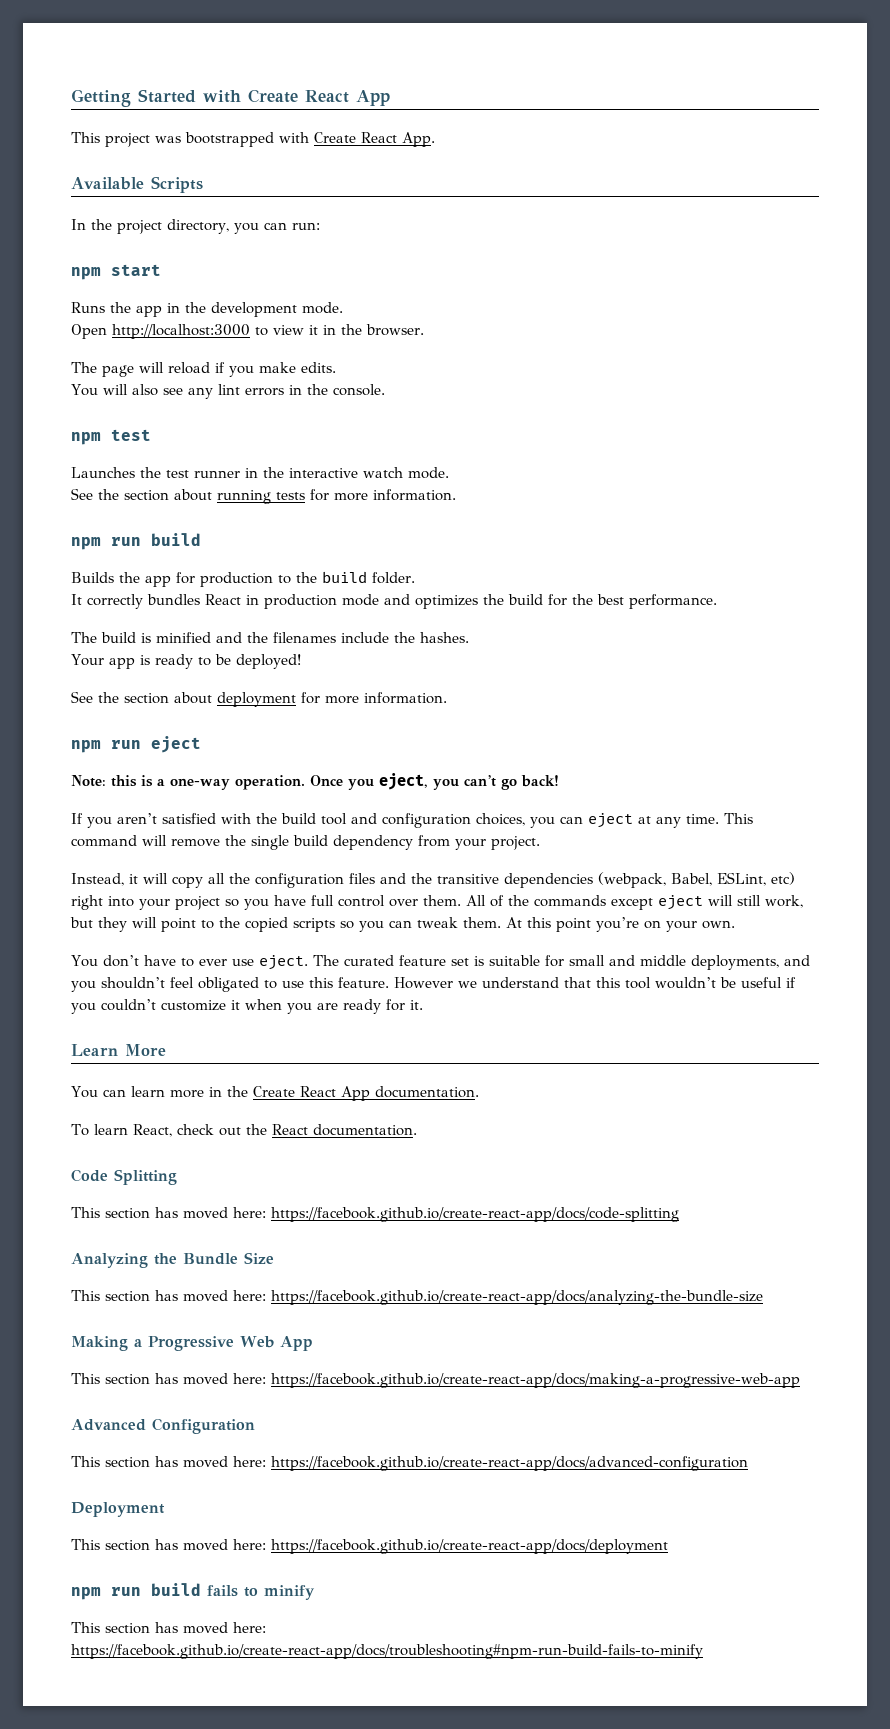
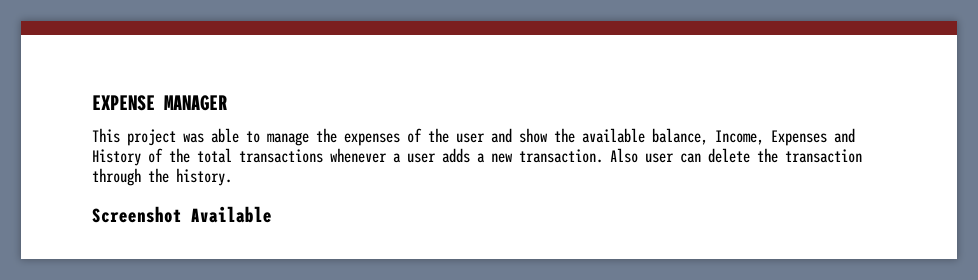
- Getting Started with Create React App
- This project was bootstrapped with Create React App.
- Available Scripts
- In the project directory, you can run:
- npm start
- Runs the app in the development mode.
- Open http://localhost:3000 to view it in the browser.
- The page will reload if you make edits.
- You will also see any lint errors in the console.
- npm test
- Launches the test runner in the interactive watch mode.
- See the section about running tests for more information.
- npm run build
- Builds the app for production to the build folder.
- It correctly bundles React in production mode and optimizes the build for the best performance.
- The build is minified and the filenames include the hashes.
- Your app is ready to be deployed!
- See the section about deployment for more information.
- npm run eject
- Note: this is a one-way operation. Once you eject, you can’t go back!
- If you aren’t satisfied with the build tool and configuration choices, you can eject at any time. This command will remove the single build dependency from your project.
- Instead, it will copy all the configuration files and the transitive dependencies (webpack, Babel, ESLint, etc) right into your project so you have full control over them. All of the commands except eject will still work, but they will point to the copied scripts so you can tweak them. At this point you’re on your own.
- You don’t have to ever use eject. The curated feature set is suitable for small and middle deployments, and you shouldn’t feel obligated to use this feature. However we understand that this tool wouldn’t be useful if you couldn’t customize it when you are ready for it.
- Learn More
- You can learn more in the Create React App documentation.
- To learn React, check out the React documentation.
- Code Splitting
- This section has moved here: https://facebook.github.io/create-react-app/docs/code-splitting
- Analyzing the Bundle Size
- This section has moved here: https://facebook.github.io/create-react-app/docs/analyzing-the-bundle-size
- Making a Progressive Web App
- This section has moved here: https://facebook.github.io/create-react-app/docs/making-a-progressive-web-app
- Advanced Configuration
- This section has moved here: https://facebook.github.io/create-react-app/docs/advanced-configuration
- Deployment
- This section has moved here: https://facebook.github.io/create-react-app/docs/deployment
- npm run build fails to minify
- This section has moved here: https://facebook.github.io/create-react-app/docs/troubleshooting#npm-run-build-fails-to-minify
+ EXPENSE MANAGER
+ This project was able to manage the expenses of the user and show the available balance, Income, Expenses and History of the total transactions whenever a user adds a new transaction. Also user can delete the transaction through the history.
+ Screenshot Available

